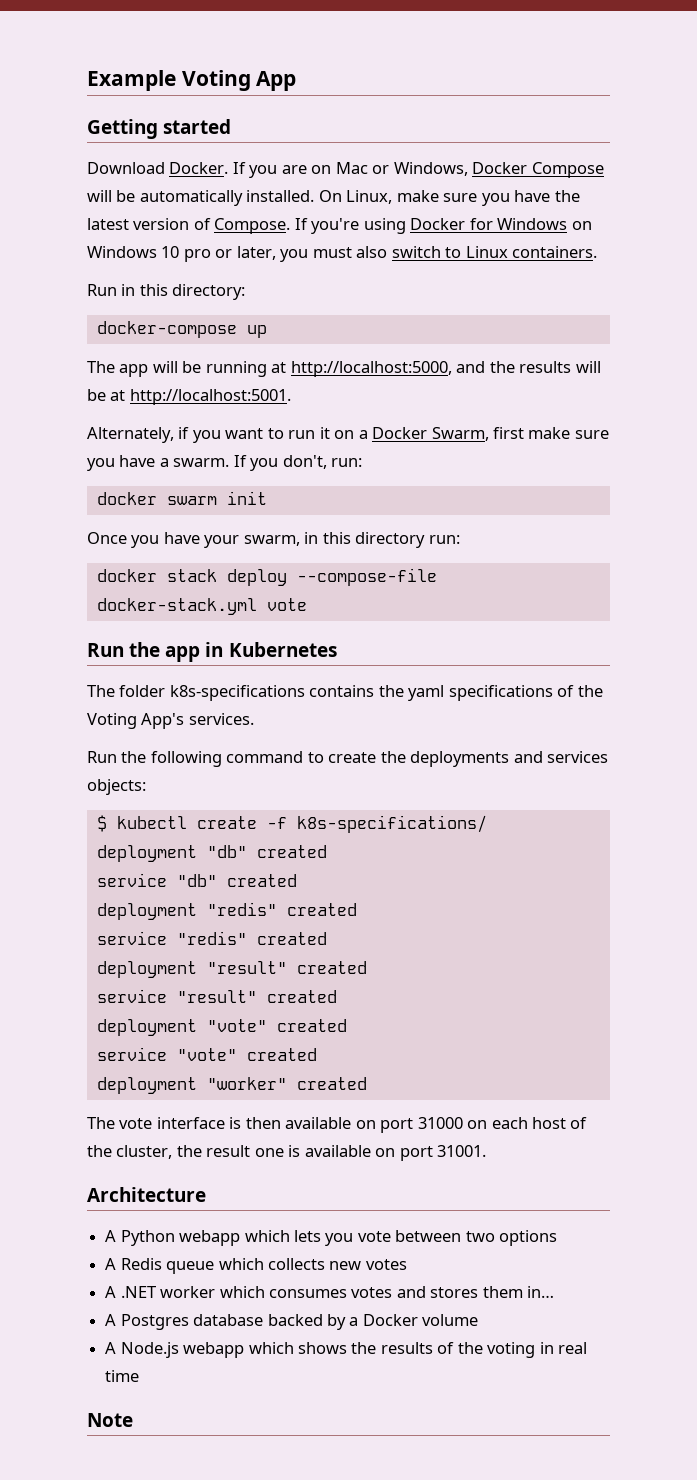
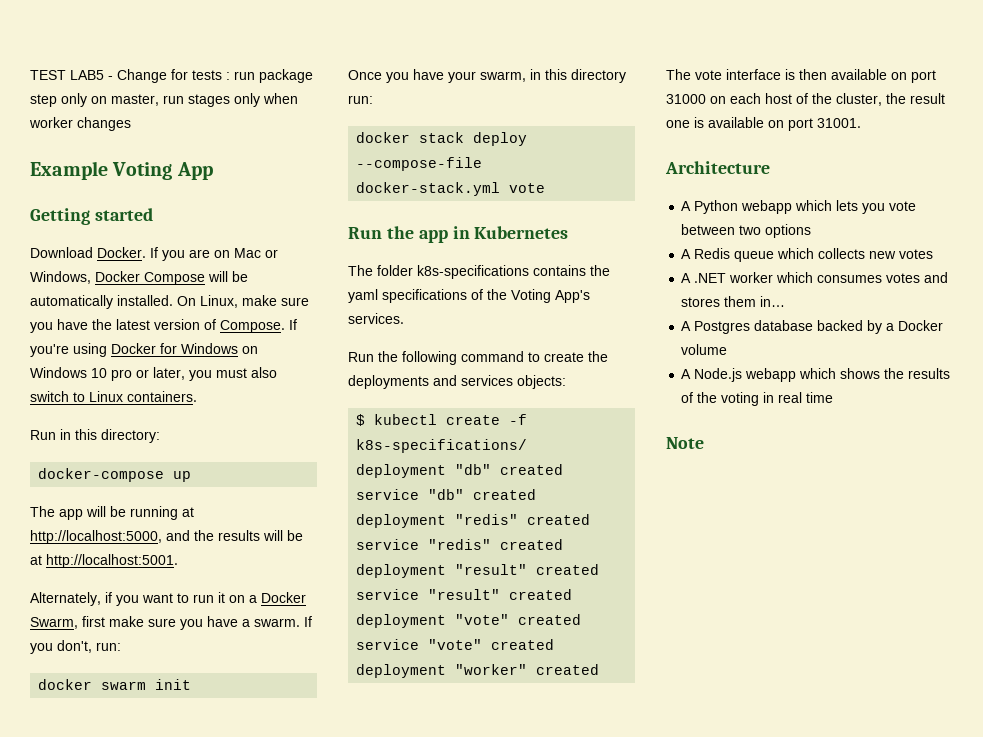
+ TEST LAB5 - Change for tests : run package step only on master, run stages only when worker changes

